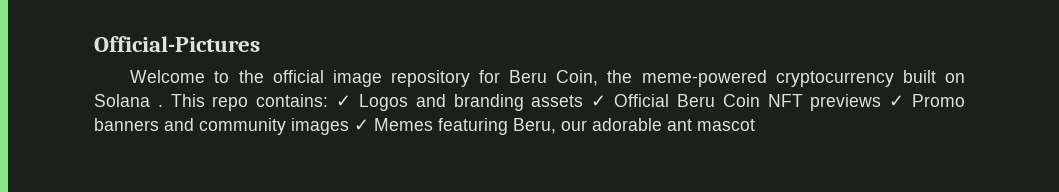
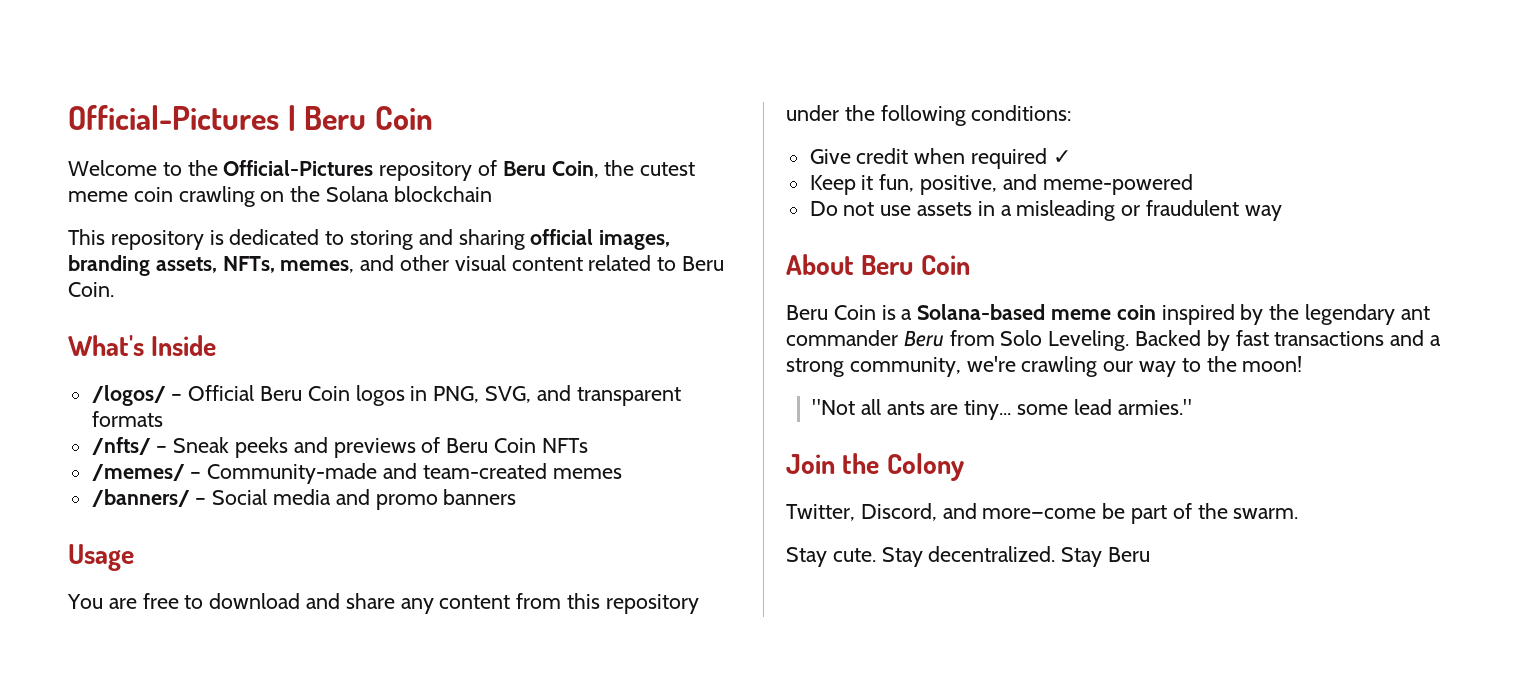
- Official-Pictures
+ Official-Pictures | Beru Coin
- Welcome to the official image repository for Beru Coin, the meme-powered cryptocurrency built on Solana . This repo contains: ✓ Logos and branding assets ✓ Official Beru Coin NFT previews ✓ Promo banners and community images ✓ Memes featuring Beru, our adorable ant mascot
+ Welcome to the Official-Pictures repository of Beru Coin, the cutest meme coin crawling on the Solana blockchain
+ This repository is dedicated to storing and sharing official images, branding assets, NFTs, memes, and other visual content related to Beru Coin.
+ What's Inside
+ /logos/ – Official Beru Coin logos in PNG, SVG, and transparent formats
+ /nfts/ – Sneak peeks and previews of Beru Coin NFTs
+ /memes/ – Community-made and team-created memes
+ /banners/ – Social media and promo banners
+ Usage
+ You are free to download and share any content from this repository under the following conditions:
+ Give credit when required ✓
+ Keep it fun, positive, and meme-powered
+ Do not use assets in a misleading or fraudulent way
+ About Beru Coin
+ Beru Coin is a Solana-based meme coin inspired by the legendary ant commander Beru from Solo Leveling. Backed by fast transactions and a strong community, we're crawling our way to the moon!
+ "Not all ants are tiny... some lead armies."
+ Join the Colony
+ Twitter, Discord, and more—come be part of the swarm.
+ Stay cute. Stay decentralized. Stay Beru

